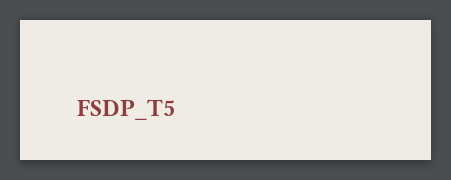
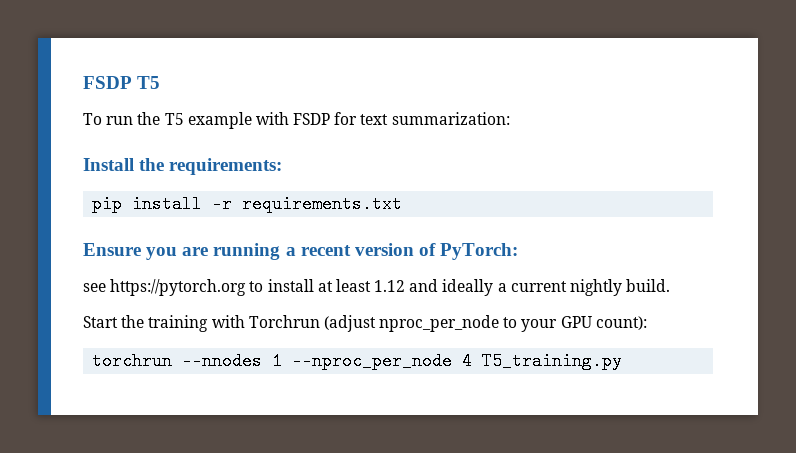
- FSDP_T5
+ FSDP T5
+ To run the T5 example with FSDP for text summarization:
+ Install the requirements:
+ pip install -r requirements.txt
+ Ensure you are running a recent version of PyTorch:
+ see https://pytorch.org to install at least 1.12 and ideally a current nightly build.
+ Start the training with Torchrun (adjust nproc_per_node to your GPU count):
+ torchrun --nnodes 1 --nproc_per_node 4 T5_training.py

